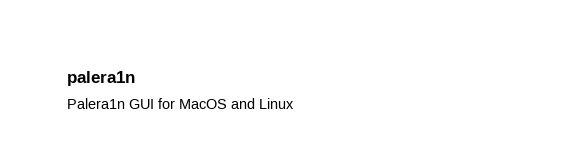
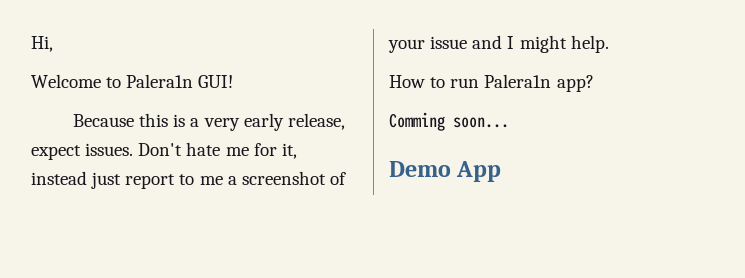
- palera1n
- Palera1n GUI for MacOS and Linux
+ Hi,
+ Welcome to Palera1n GUI!
+ Because this is a very early release, expect issues. Don't hate me for it, instead just report to me a screenshot of your issue and I might help.
+ How to run Palera1n app?
+ Comming soon...
+ Demo App

